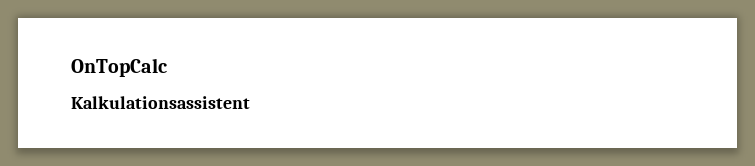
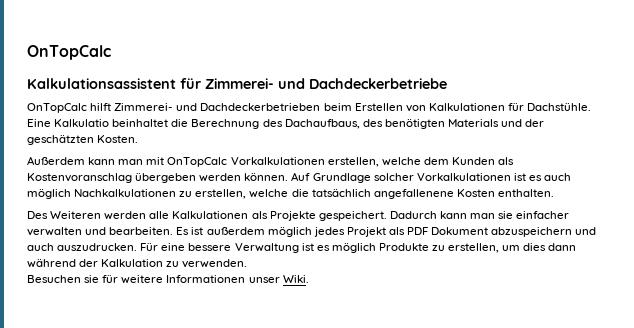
- Kalkulationsassistent
+ Kalkulationsassistent für Zimmerei- und Dachdeckerbetriebe
+ OnTopCalc hilft Zimmerei- und Dachdeckerbetrieben beim Erstellen von Kalkulationen für Dachstühle. Eine Kalkulatio beinhaltet die Berechnung des Dachaufbaus, des benötigten Materials und der geschätzten Kosten.
+ Außerdem kann man mit OnTopCalc Vorkalkulationen erstellen, welche dem Kunden als Kostenvoranschlag übergeben werden können. Auf Grundlage solcher Vorkalkulationen ist es auch möglich Nachkalkulationen zu erstellen, welche die tatsächlich angefallenene Kosten enthalten.
+ Des Weiteren werden alle Kalkulationen als Projekte gespeichert. Dadurch kann man sie einfacher verwalten und bearbeiten. Es ist außerdem möglich jedes Projekt als PDF Dokument abzuspeichern und auch auszudrucken. Für eine bessere Verwaltung ist es möglich Produkte zu erstellen, um dies dann während der Kalkulation zu verwenden.
+ Besuchen sie für weitere Informationen unser Wiki.

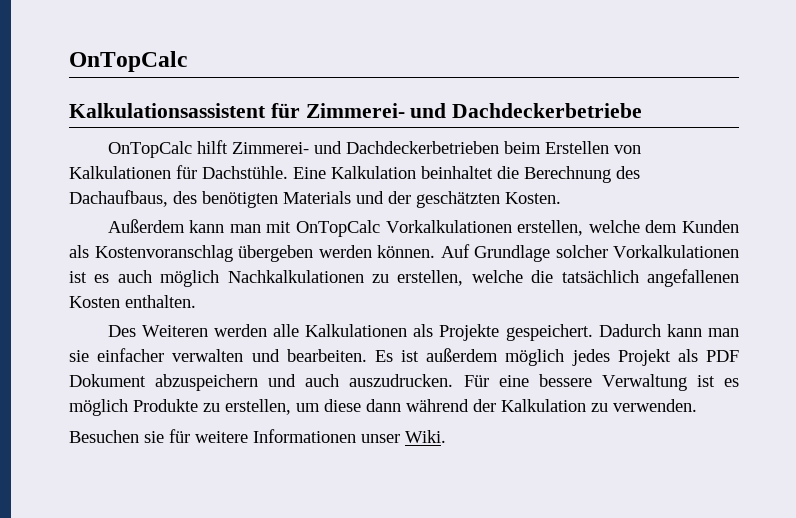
- Eine Kalkulatio beinhaltet die Berechnung des Dachaufbaus, des benötigten Materials und der geschätzten Kosten.
+ Eine Kalkulation beinhaltet die Berechnung des Dachaufbaus, des benötigten Materials und der geschätzten Kosten.
- Auf Grundlage solcher Vorkalkulationen ist es auch möglich Nachkalkulationen zu erstellen, welche die tatsächlich angefallenene Kosten enthalten.
+ Auf Grundlage solcher Vorkalkulationen ist es auch möglich Nachkalkulationen zu erstellen, welche die tatsächlich angefallenen Kosten enthalten.
- Für eine bessere Verwaltung ist es möglich Produkte zu erstellen, um dies dann während der Kalkulation zu verwenden.
+ Für eine bessere Verwaltung ist es möglich Produkte zu erstellen, um diese dann während der Kalkulation zu verwenden.

